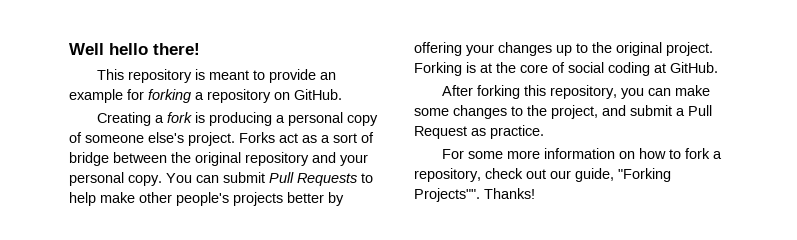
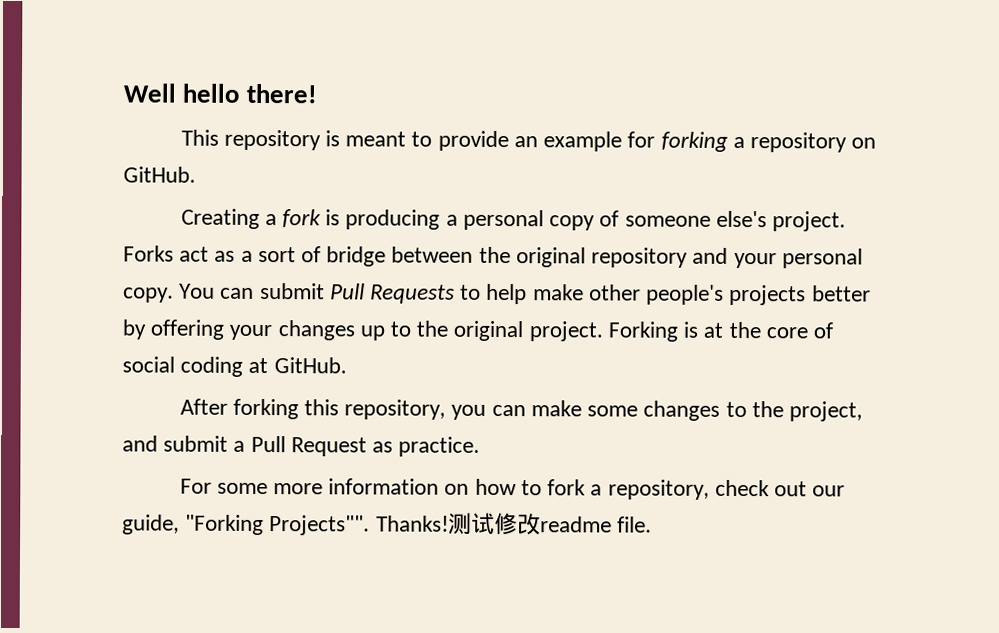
+ 测试修改readme file.

